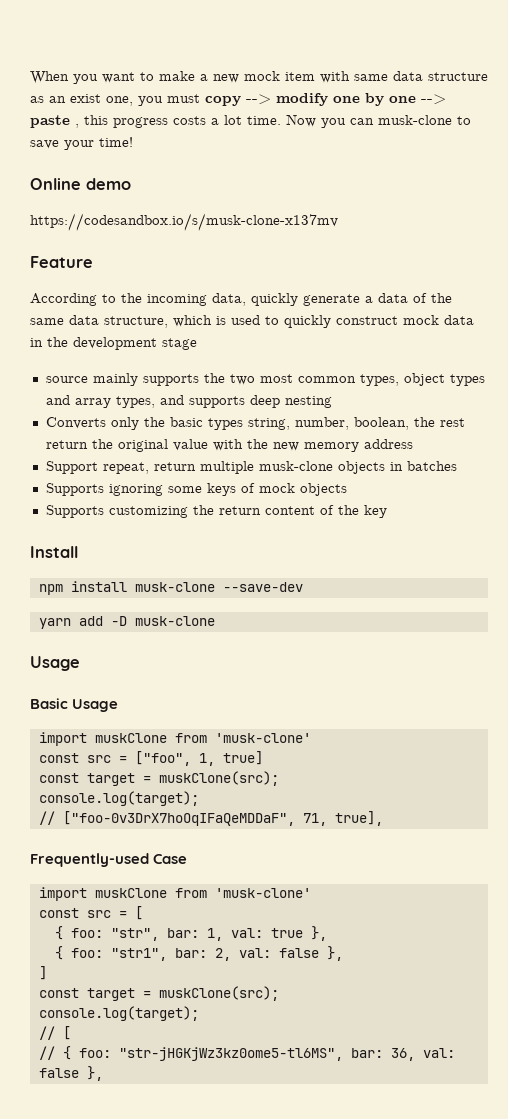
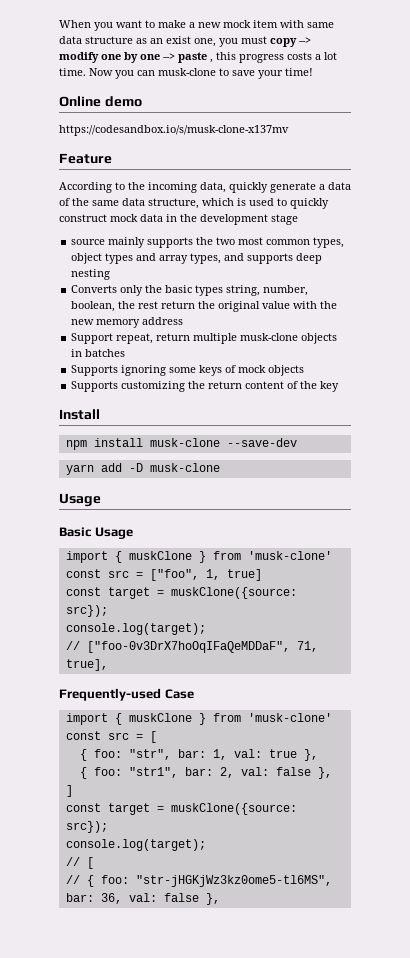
  Basic Usage
- import muskClone from 'musk-clone'
+ import { muskClone } from 'musk-clone'
  const src = ["foo", 1, true]
- const target = muskClone(src);
+ const target = muskClone({source: src});
  Frequently-used Case
- import muskClone from 'musk-clone'
+ import { muskClone } from 'musk-clone'
  ]
- const target = muskClone(src);
+ const target = muskClone({source: src});

